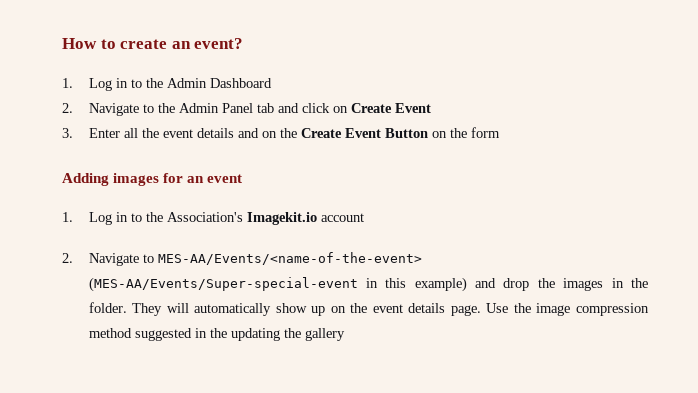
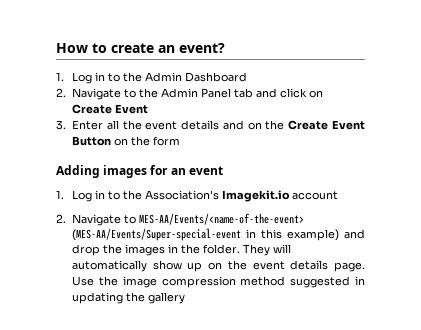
- Use the image compression method suggested in the updating the gallery
+ Use the image compression method suggested in updating the gallery

